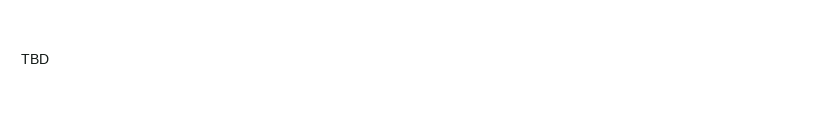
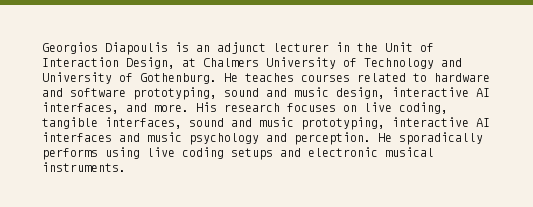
- TBD
+ Georgios Diapoulis is an adjunct lecturer in the Unit of Interaction Design, at Chalmers University of Technology and University of Gothenburg. He teaches courses related to hardware and software prototyping, sound and music design, interactive AI interfaces, and more. His research focuses on live coding, tangible interfaces, sound and music prototyping, interactive AI interfaces and music psychology and perception. He sporadically performs using live coding setups and electronic musical instruments.

